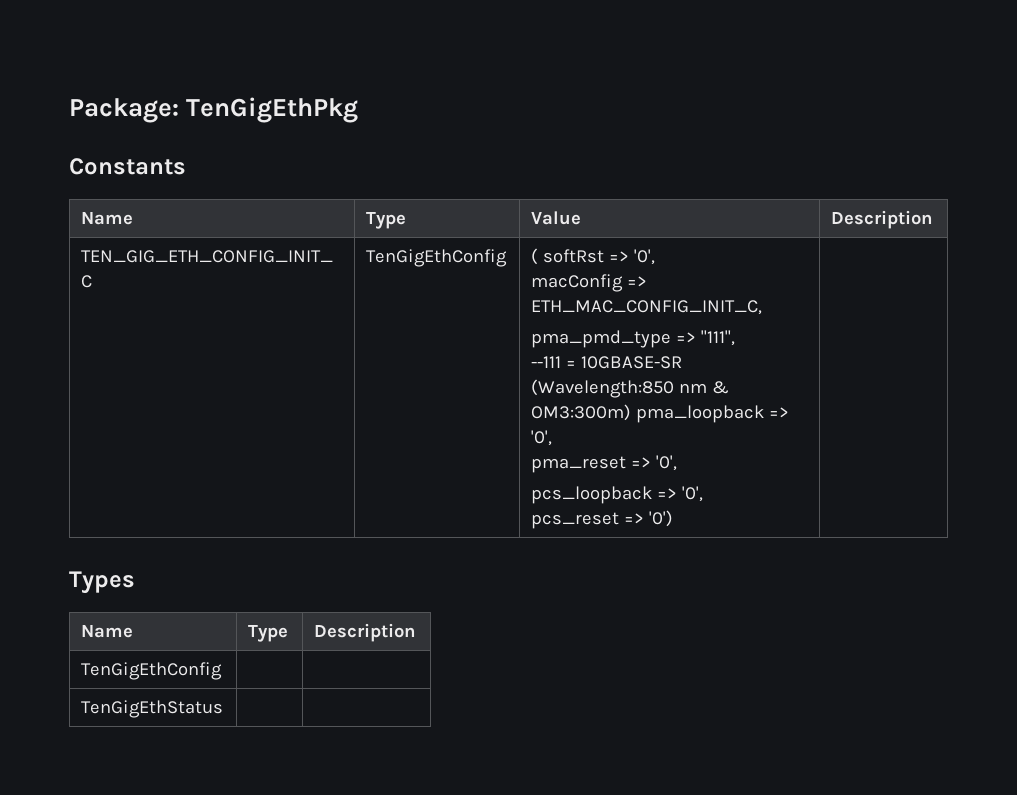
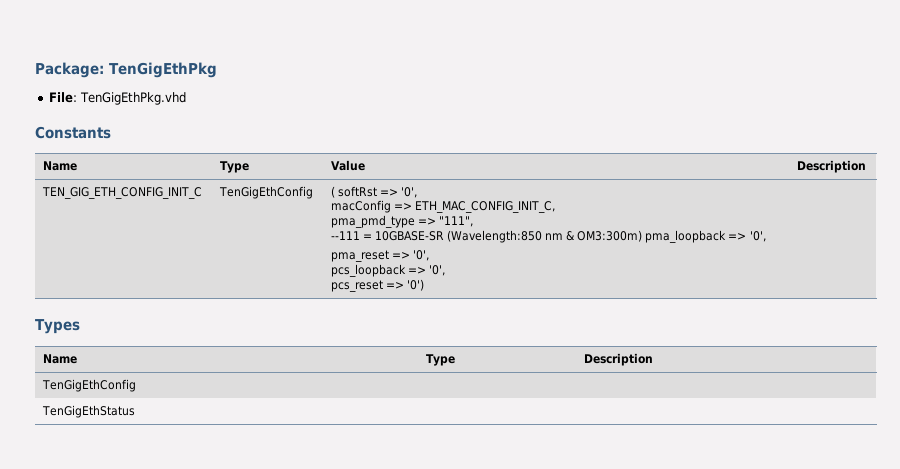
+ File: TenGigEthPkg.vhd

